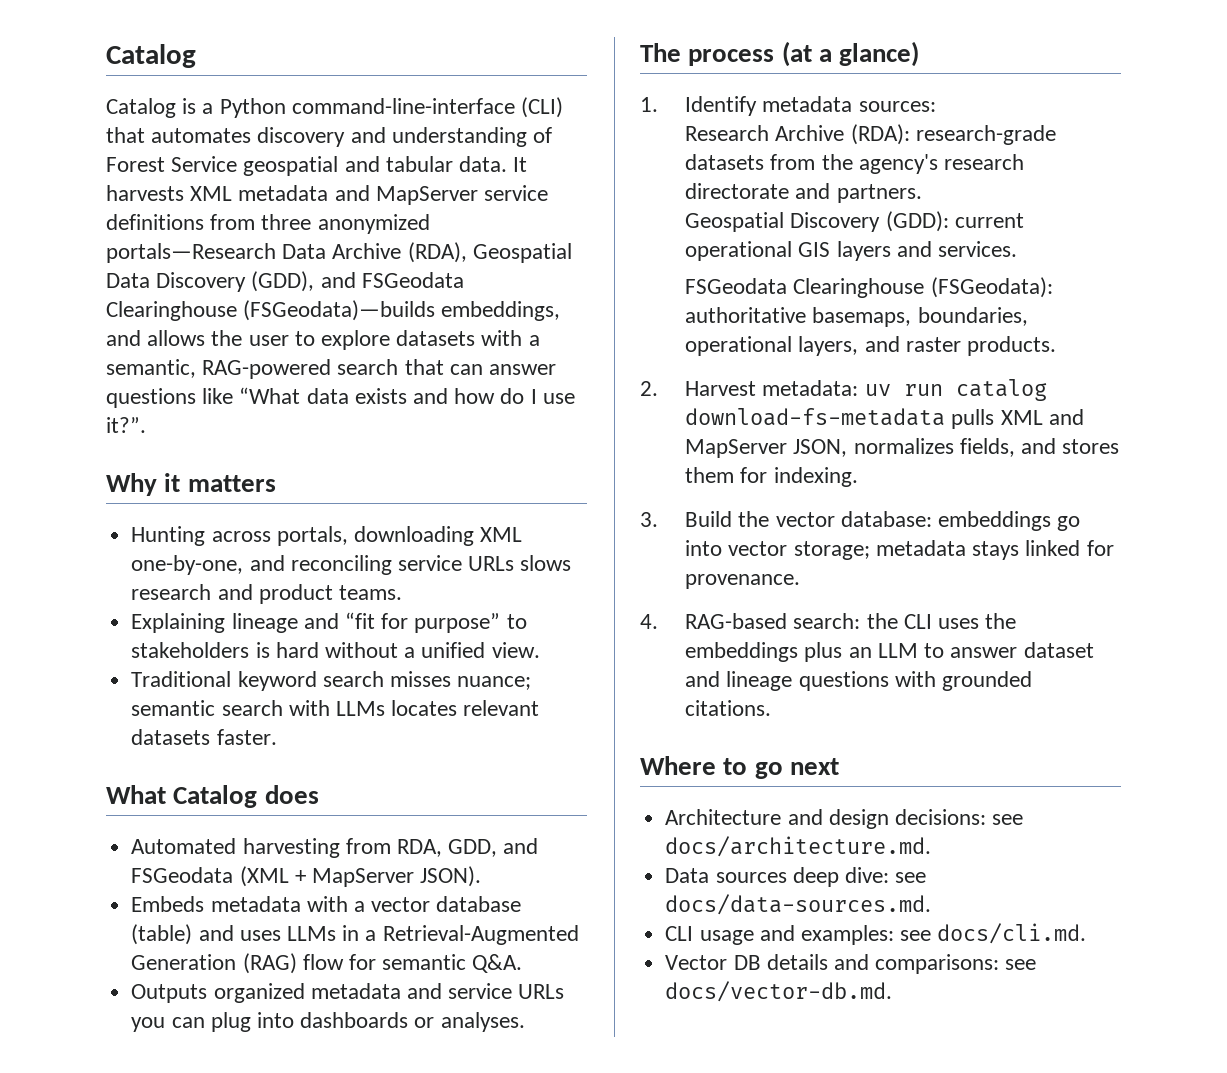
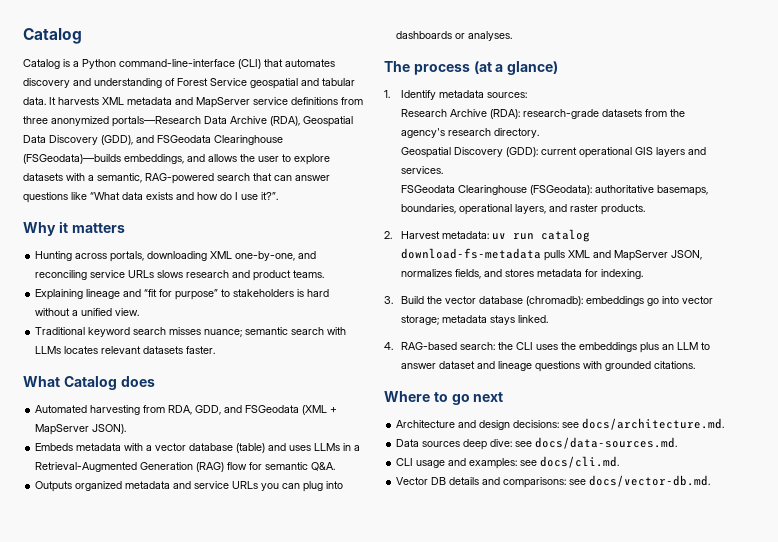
- Research Archive (RDA): research-grade datasets from the agency's research directorate and partners.
+ Research Archive (RDA): research-grade datasets from the agency's research directory.
- 2. Harvest metadata: uv run catalog download-fs-metadata pulls XML and MapServer JSON, normalizes fields, and stores them for indexing.
+ 2. Harvest metadata: uv run catalog download-fs-metadata pulls XML and MapServer JSON, normalizes fields, and stores metadata for indexing.
- 3. Build the vector database: embeddings go into vector storage; metadata stays linked for provenance.
+ 3. Build the vector database (chromadb): embeddings go into vector storage; metadata stays linked.

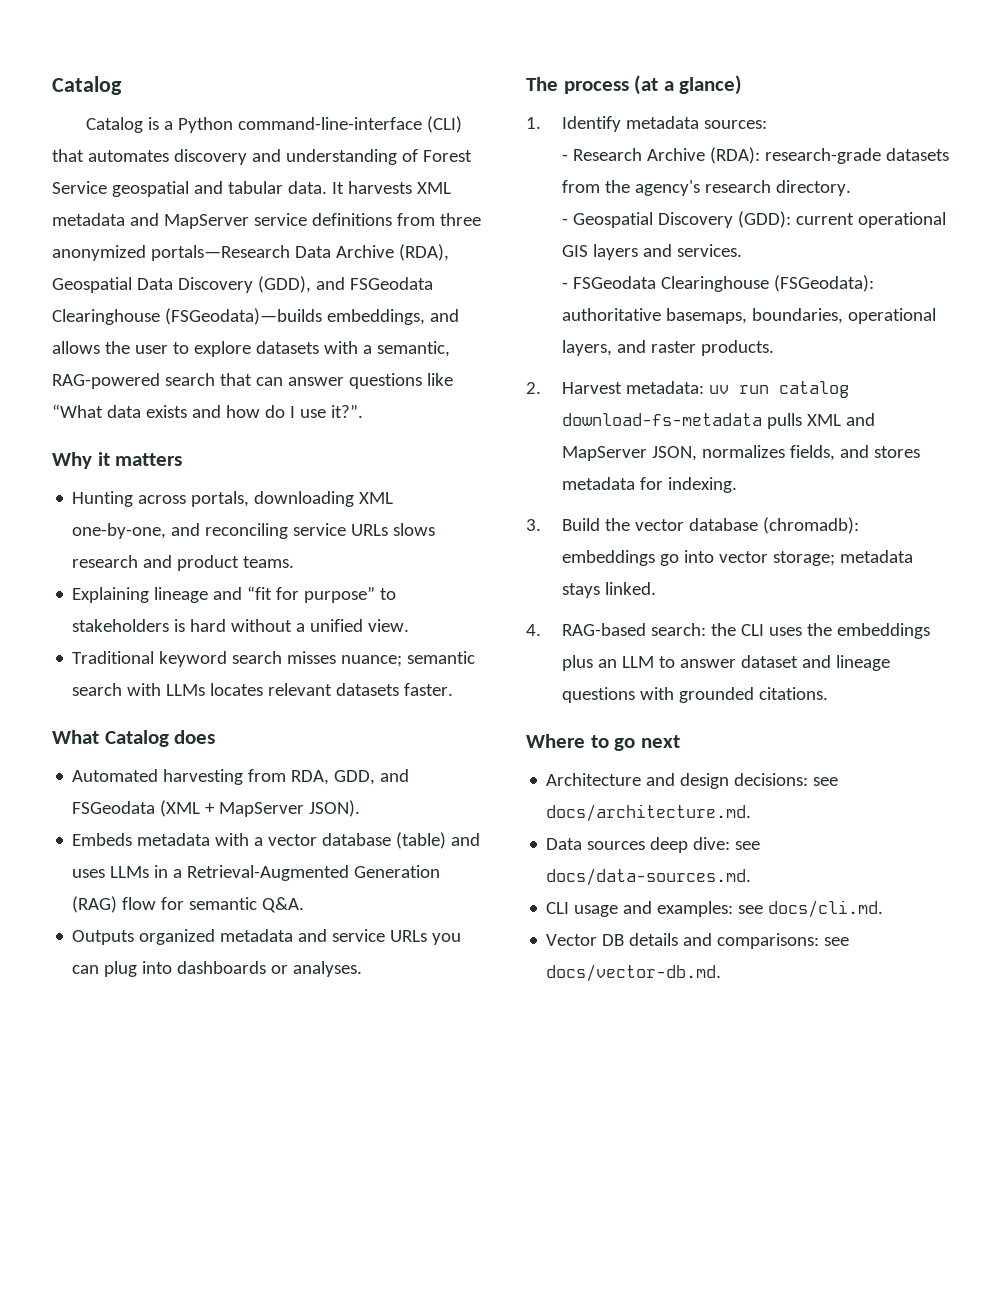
- Research Archive (RDA): research-grade datasets from the agency's research directory.
+ - Research Archive (RDA): research-grade datasets from the agency's research directory.
- Geospatial Discovery (GDD): current operational GIS layers and services.
+ - Geospatial Discovery (GDD): current operational GIS layers and services.
- FSGeodata Clearinghouse (FSGeodata): authoritative basemaps, boundaries, operational layers, and raster products.
+ - FSGeodata Clearinghouse (FSGeodata): authoritative basemaps, boundaries, operational layers, and raster products.

